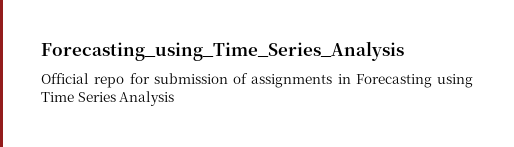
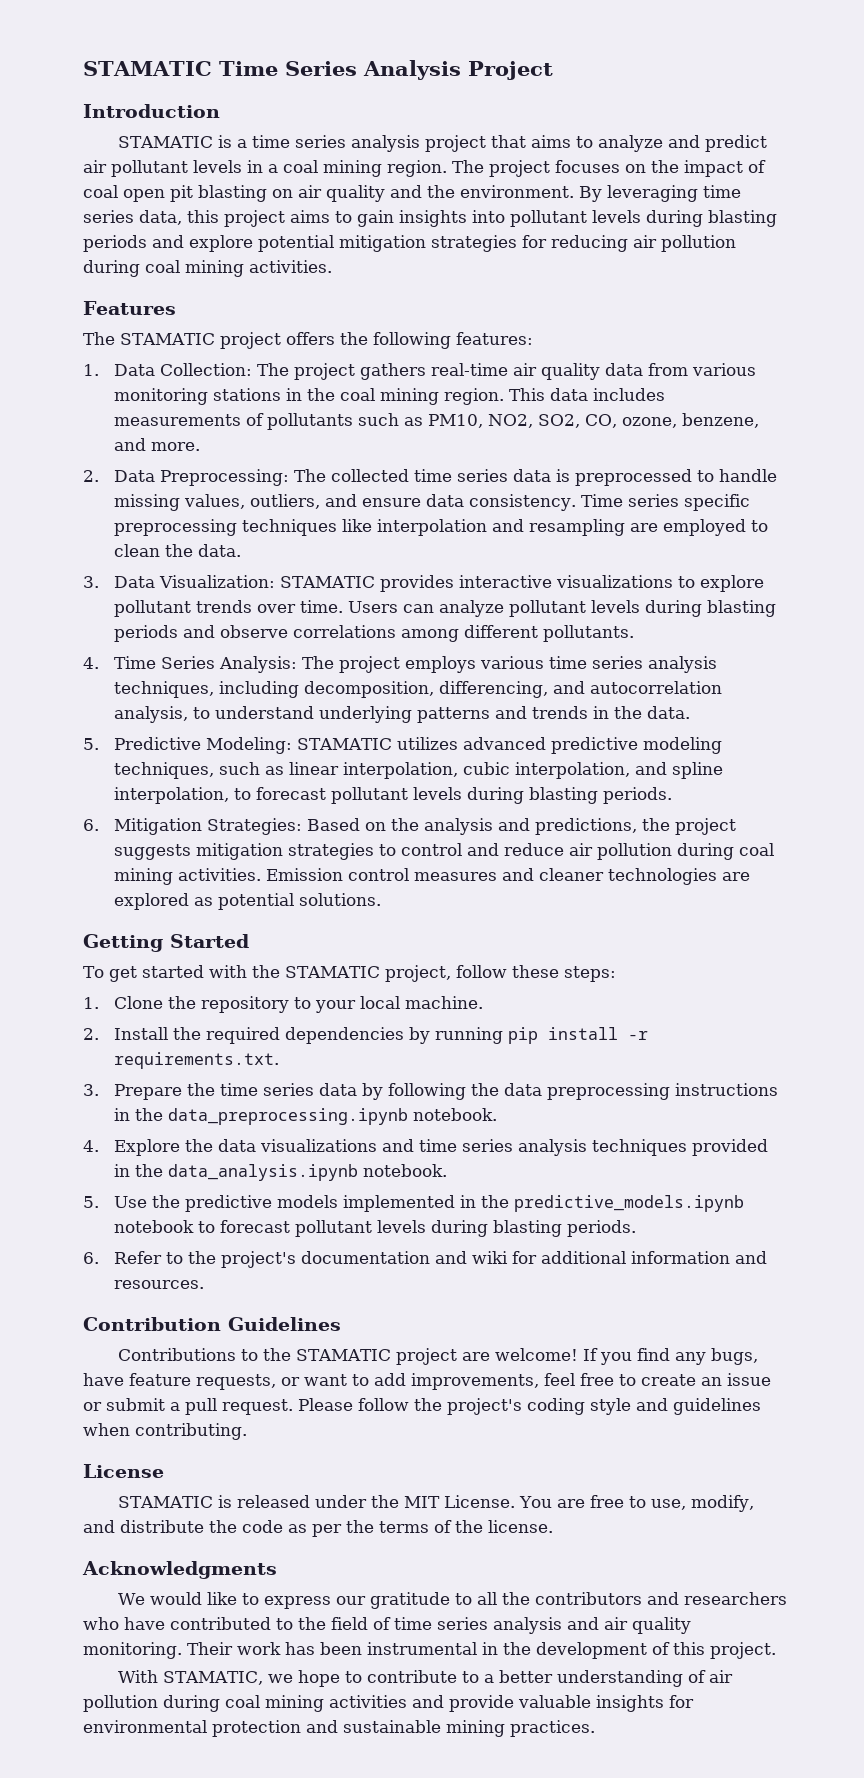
- Forecasting_using_Time_Series_Analysis
- Official repo for submission of assignments in Forecasting using Time Series Analysis
+ STAMATIC Time Series Analysis Project
+ Introduction
+ STAMATIC is a time series analysis project that aims to analyze and predict air pollutant levels in a coal mining region. The project focuses on the impact of coal open pit blasting on air quality and the environment. By leveraging time series data, this project aims to gain insights into pollutant levels during blasting periods and explore potential mitigation strategies for reducing air pollution during coal mining activities.
+ Features
+ The STAMATIC project offers the following features:
+ 1. Data Collection: The project gathers real-time air quality data from various monitoring stations in the coal mining region. This data includes measurements of pollutants such as PM10, NO2, SO2, CO, ozone, benzene, and more.
+ 2. Data Preprocessing: The collected time series data is preprocessed to handle missing values, outliers, and ensure data consistency. Time series specific preprocessing techniques like interpolation and resampling are employed to clean the data.
+ 3. Data Visualization: STAMATIC provides interactive visualizations to explore pollutant trends over time. Users can analyze pollutant levels during blasting periods and observe correlations among different pollutants.
+ 4. Time Series Analysis: The project employs various time series analysis techniques, including decomposition, differencing, and autocorrelation analysis, to understand underlying patterns and trends in the data.
+ 5. Predictive Modeling: STAMATIC utilizes advanced predictive modeling techniques, such as linear interpolation, cubic interpolation, and spline interpolation, to forecast pollutant levels during blasting periods.
+ 6. Mitigation Strategies: Based on the analysis and predictions, the project suggests mitigation strategies to control and reduce air pollution during coal mining activities. Emission control measures and cleaner technologies are explored as potential solutions.
+ Getting Started
+ To get started with the STAMATIC project, follow these steps:
+ 1. Clone the repository to your local machine.
+ 2. Install the required dependencies by running pip install -r requirements.txt.
+ 3. Prepare the time series data by following the data preprocessing instructions in the data_preprocessing.ipynb notebook.
+ 4. Explore the data visualizations and time series analysis techniques provided in the data_analysis.ipynb notebook.
+ 5. Use the predictive models implemented in the predictive_models.ipynb notebook to forecast pollutant levels during blasting periods.
+ 6. Refer to the project's documentation and wiki for additional information and resources.
+ Contribution Guidelines
+ Contributions to the STAMATIC project are welcome! If you find any bugs, have feature requests, or want to add improvements, feel free to create an issue or submit a pull request. Please follow the project's coding style and guidelines when contributing.
+ License
+ STAMATIC is released under the MIT License. You are free to use, modify, and distribute the code as per the terms of the license.
+ Acknowledgments
+ We would like to express our gratitude to all the contributors and researchers who have contributed to the field of time series analysis and air quality monitoring. Their work has been instrumental in the development of this project.
+ With STAMATIC, we hope to contribute to a better understanding of air pollution during coal mining activities and provide valuable insights for environmental protection and sustainable mining practices.

